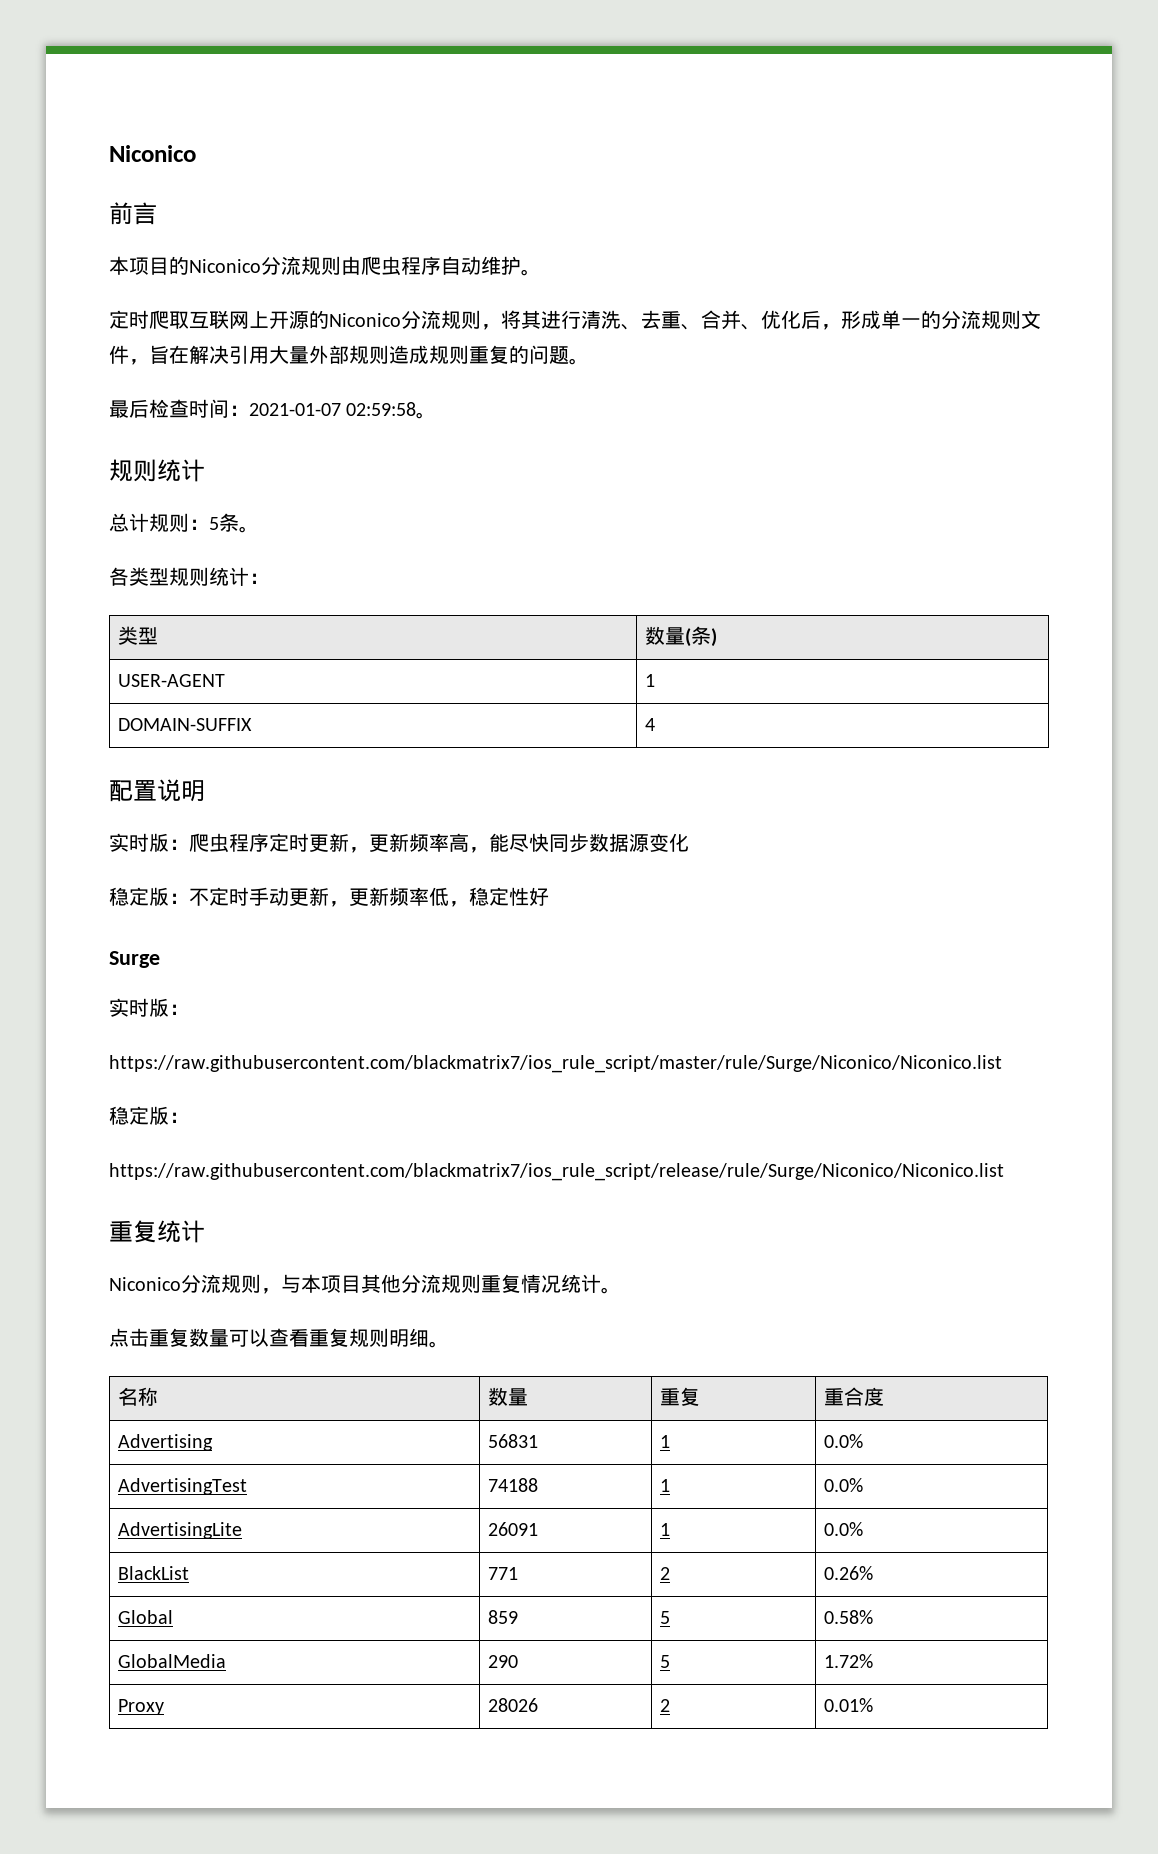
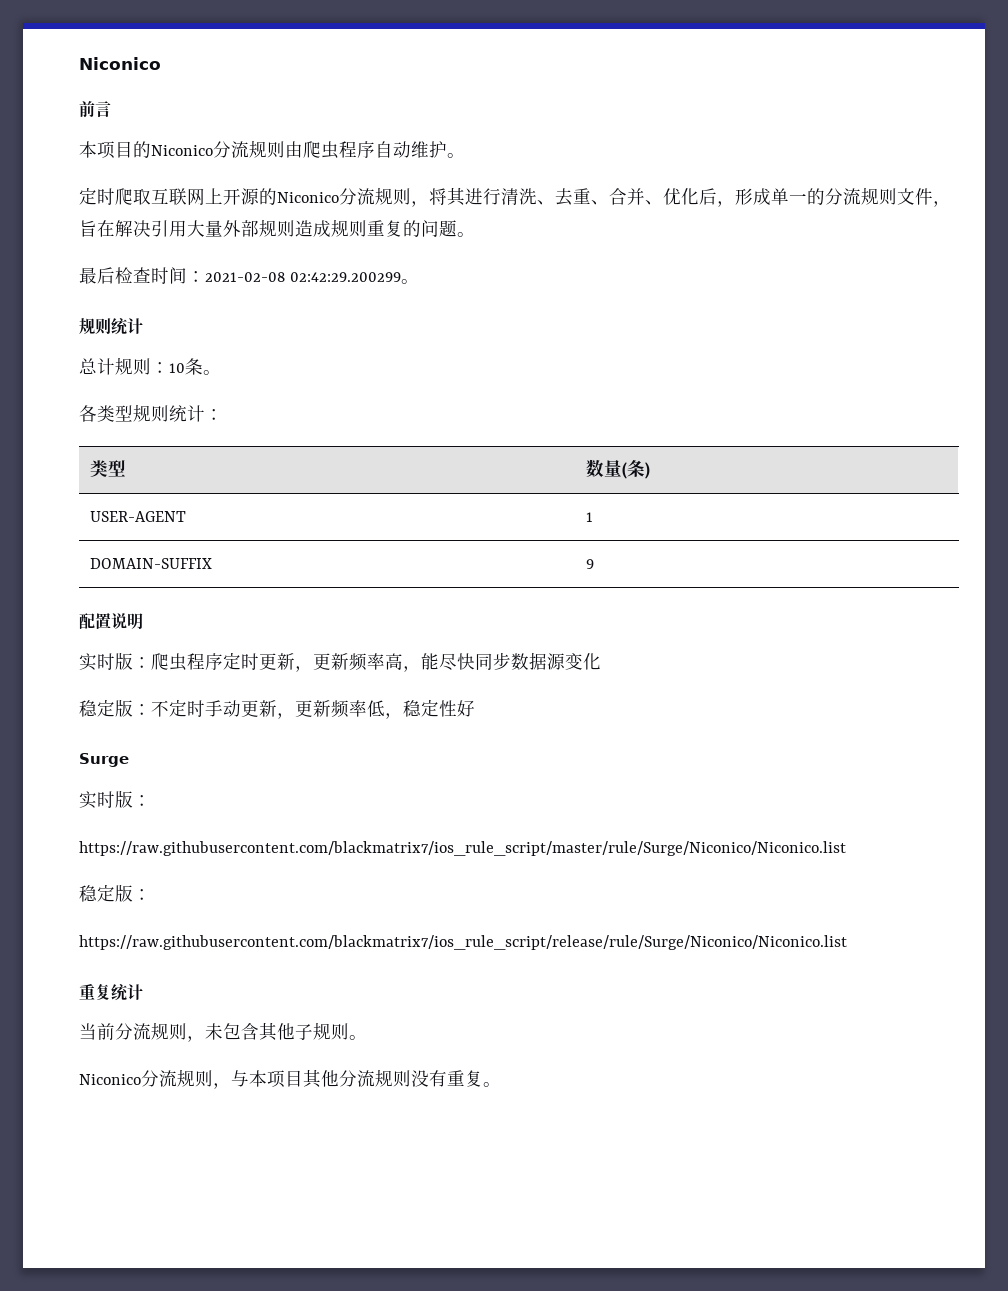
- 最后检查时间：2021-01-07 02:59:58。
+ 最后检查时间：2021-02-08 02:42:29.200299。
- 总计规则：5条。
+ 总计规则：10条。
- DOMAIN-SUFFIX | 4
+ DOMAIN-SUFFIX | 9
+ 当前分流规则，未包含其他子规则。
- Niconico分流规则，与本项目其他分流规则重复情况统计。
- 点击重复数量可以查看重复规则明细。
- 名称 | 数量 | 重复 | 重合度
- Advertising | 56831 | 1 | 0.0%
- AdvertisingTest | 74188 | 1 | 0.0%
- AdvertisingLite | 26091 | 1 | 0.0%
- BlackList | 771 | 2 | 0.26%
- Global | 859 | 5 | 0.58%
- GlobalMedia | 290 | 5 | 1.72%
- Proxy | 28026 | 2 | 0.01%
+ Niconico分流规则，与本项目其他分流规则没有重复。

